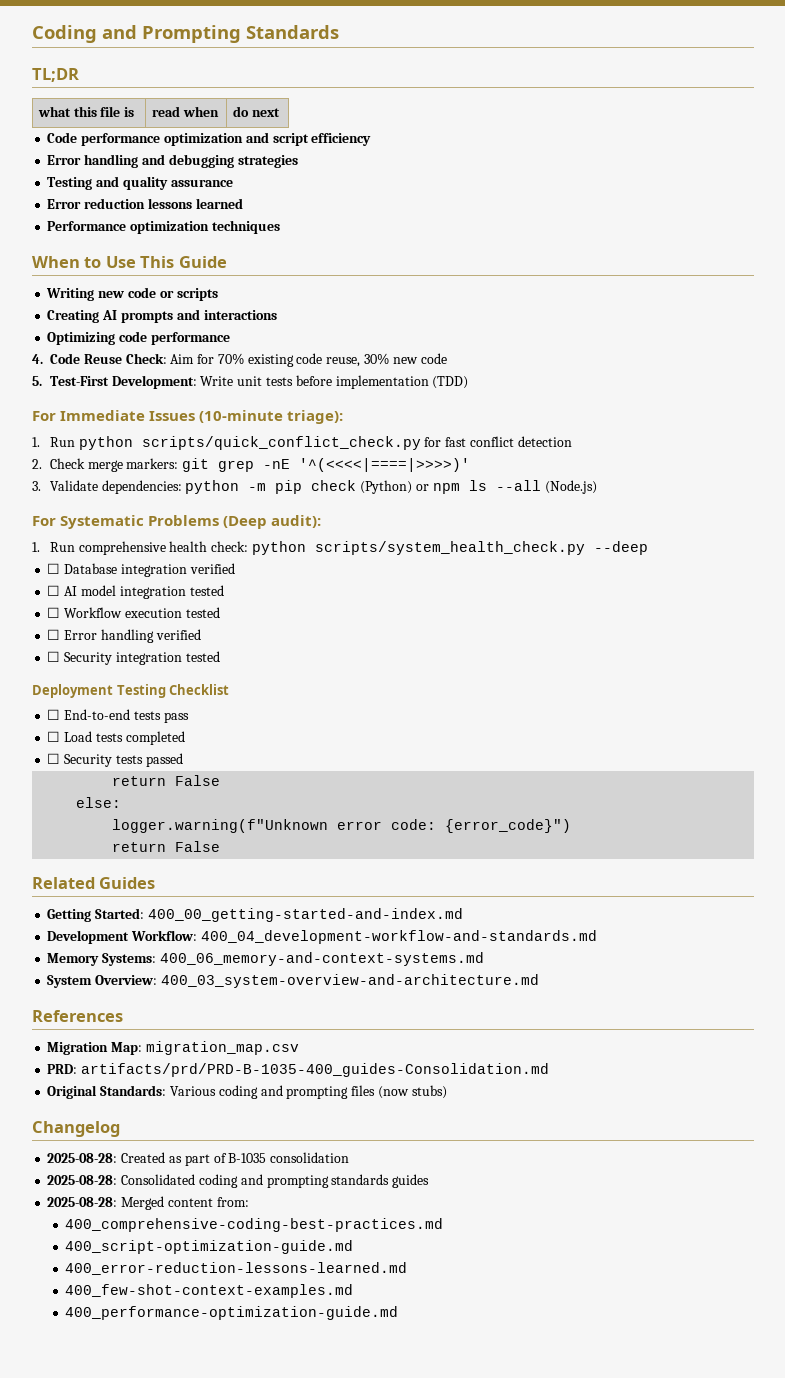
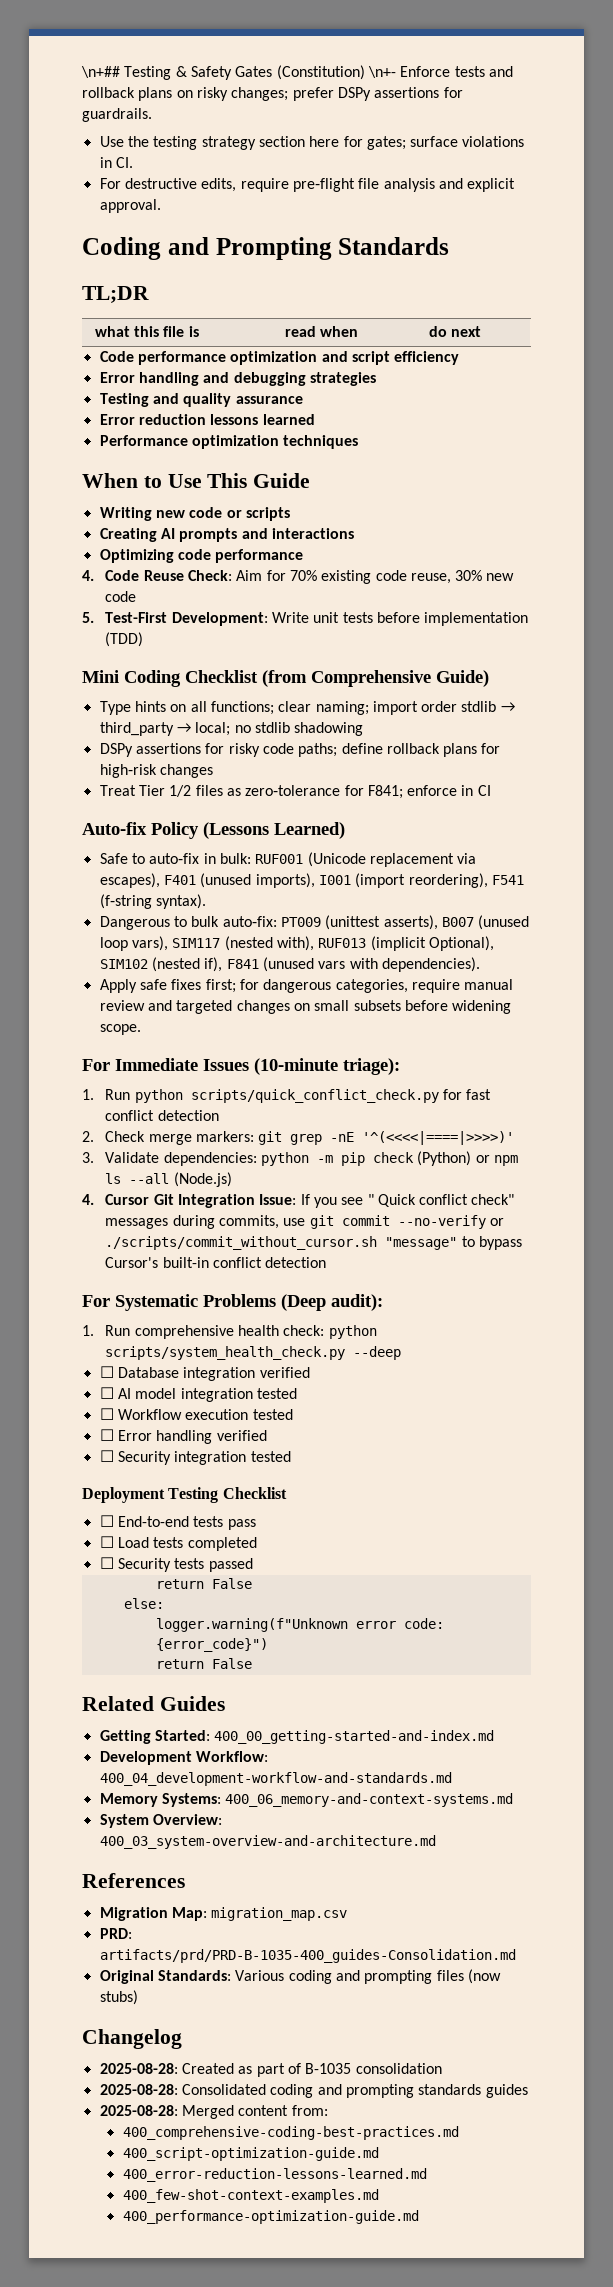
+ \n+## Testing & Safety Gates (Constitution) \n+- Enforce tests and rollback plans on risky changes; prefer DSPy assertions for guardrails.
+ Use the testing strategy section here for gates; surface violations in CI.
+ For destructive edits, require pre‑flight file analysis and explicit approval.
+ Mini Coding Checklist (from Comprehensive Guide)
+ Type hints on all functions; clear naming; import order stdlib → third_party → local; no stdlib shadowing
+ DSPy assertions for risky code paths; define rollback plans for high‑risk changes
+ Treat Tier 1/2 files as zero‑tolerance for F841; enforce in CI
+ Auto‑fix Policy (Lessons Learned)
+ Safe to auto‑fix in bulk: RUF001 (Unicode replacement via escapes), F401 (unused imports), I001 (import reordering), F541 (f‑string syntax).
+ Dangerous to bulk auto‑fix: PT009 (unittest asserts), B007 (unused loop vars), SIM117 (nested with), RUF013 (implicit Optional), SIM102 (nested if), F841 (unused vars with dependencies).
+ Apply safe fixes first; for dangerous categories, require manual review and targeted changes on small subsets before widening scope.
+ 4. Cursor Git Integration Issue: If you see " Quick conflict check" messages during commits, use git commit --no-verify or ./scripts/commit_without_cursor.sh "message" to bypass Cursor's built-in conflict detection

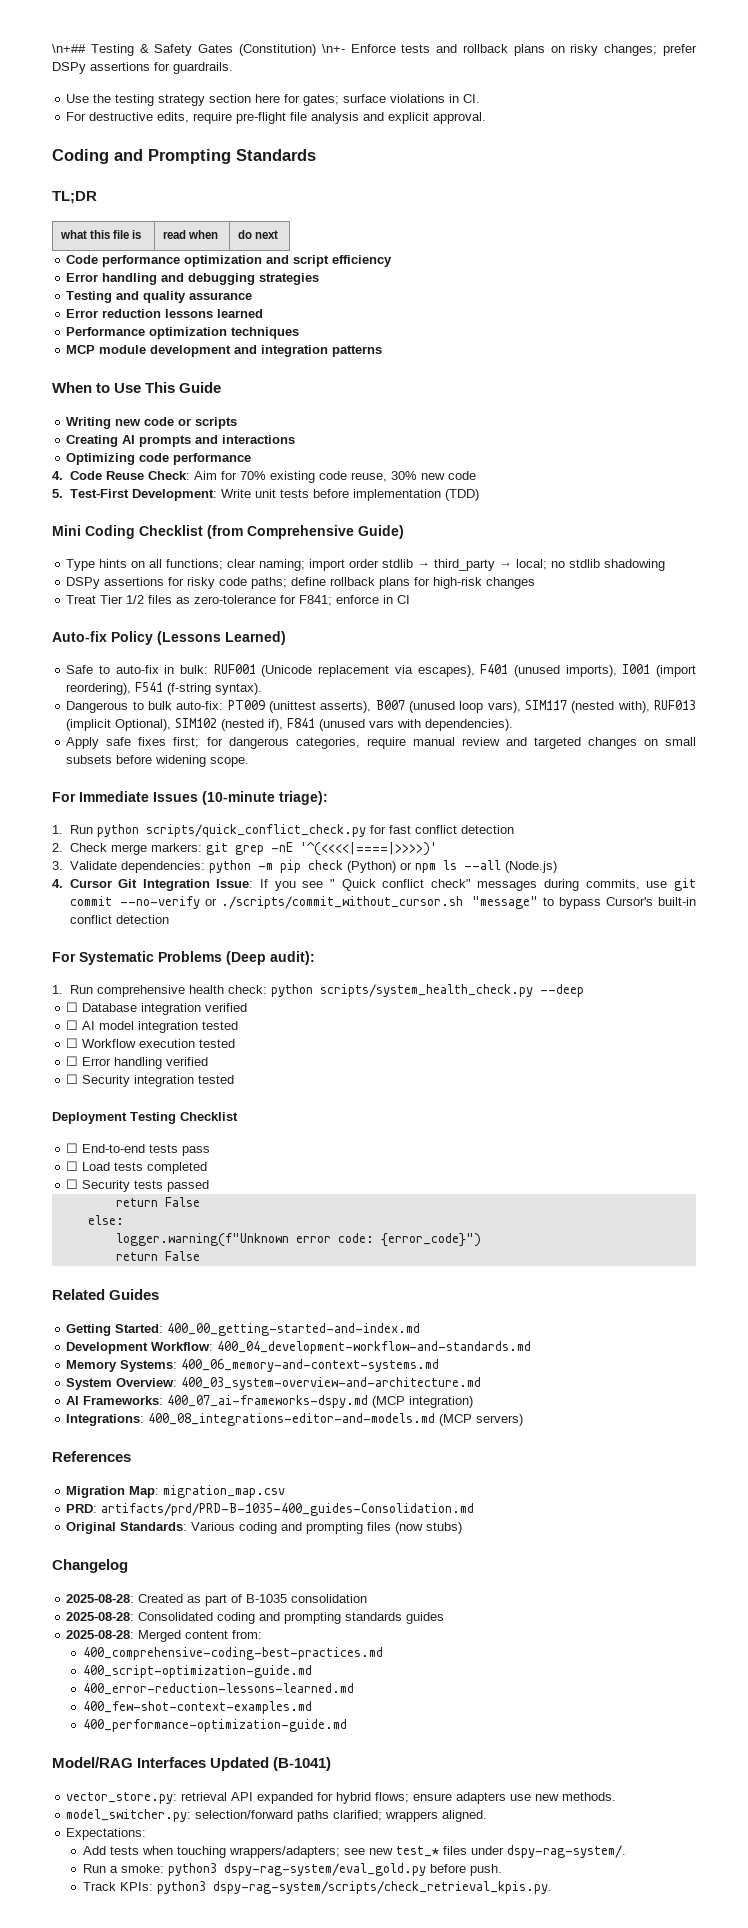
+ MCP module development and integration patterns
+ AI Frameworks: 400_07_ai-frameworks-dspy.md (MCP integration)
+ Integrations: 400_08_integrations-editor-and-models.md (MCP servers)
+ Model/RAG Interfaces Updated (B-1041)
+ vector_store.py: retrieval API expanded for hybrid flows; ensure adapters use new methods.
+ model_switcher.py: selection/forward paths clarified; wrappers aligned.
+ Expectations:
+ Add tests when touching wrappers/adapters; see new test_* files under dspy-rag-system/.
+ Run a smoke: python3 dspy-rag-system/eval_gold.py before push.
+ Track KPIs: python3 dspy-rag-system/scripts/check_retrieval_kpis.py.

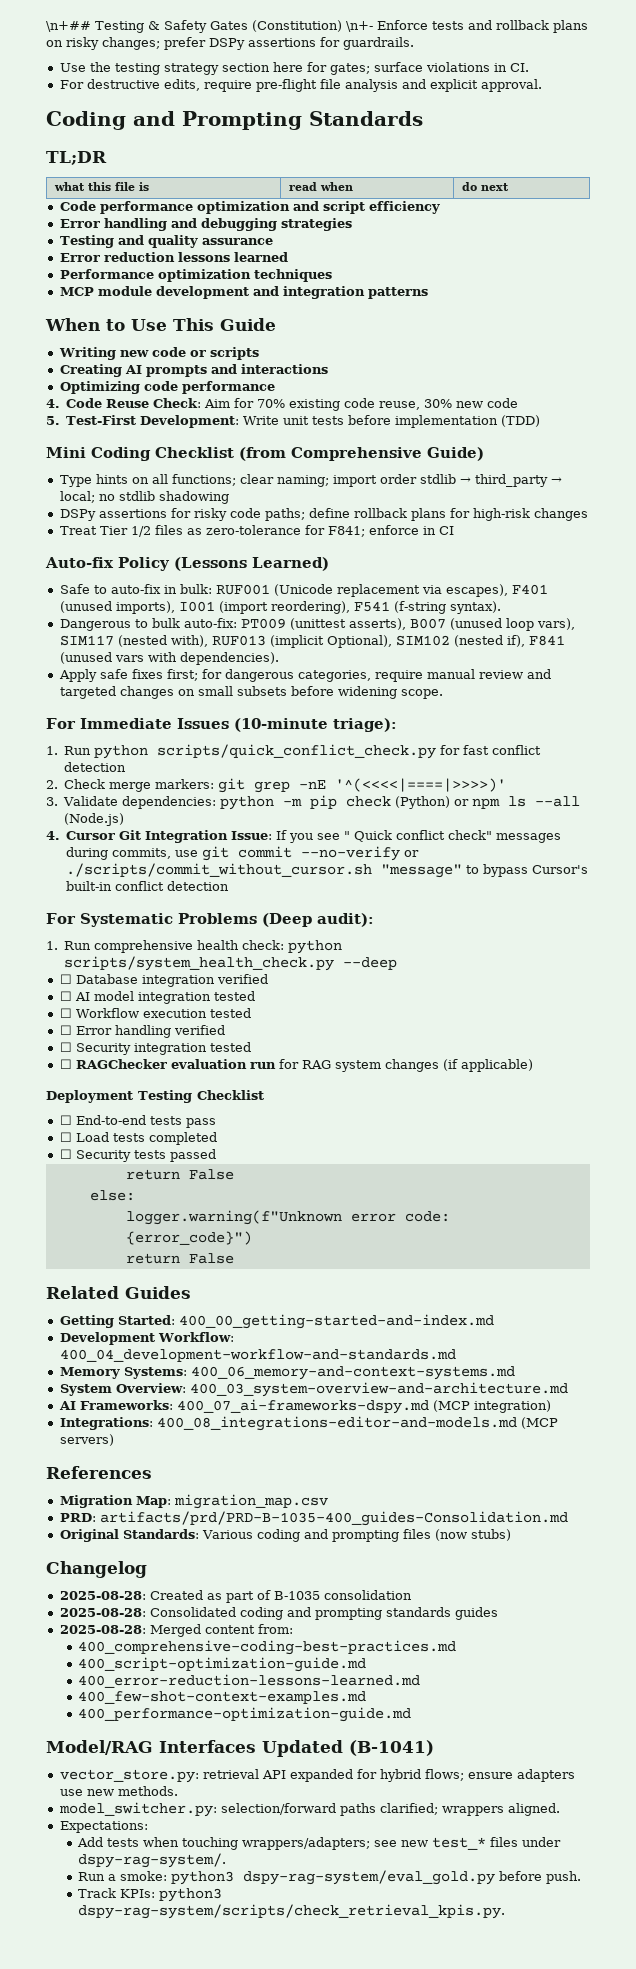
+ ☐ RAGChecker evaluation run for RAG system changes (if applicable)

